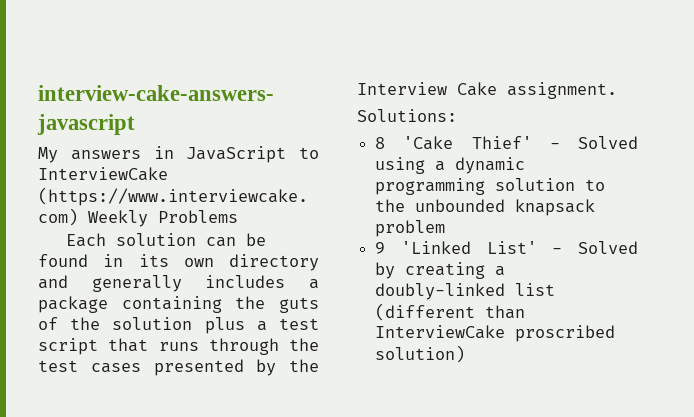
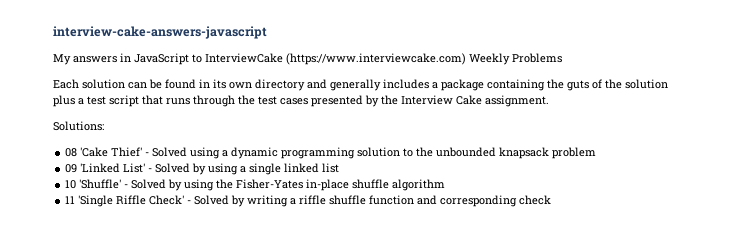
- 8 'Cake Thief' - Solved using a dynamic programming solution to the unbounded knapsack problem
+ 08 'Cake Thief' - Solved using a dynamic programming solution to the unbounded knapsack problem
- 9 'Linked List' - Solved by creating a doubly-linked list (different than InterviewCake proscribed solution)
+ 09 'Linked List' - Solved by using a single linked list
+ 10 'Shuffle' - Solved by using the Fisher-Yates in-place shuffle algorithm
+ 11 'Single Riffle Check' - Solved by writing a riffle shuffle function and corresponding check

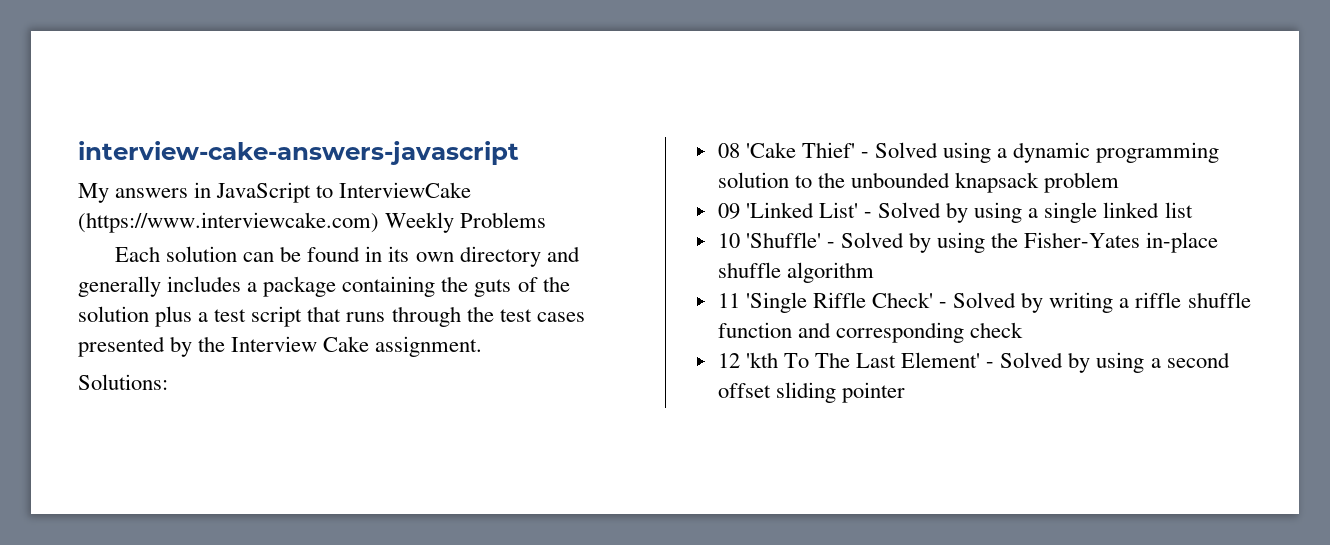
+ 12 'kth To The Last Element' - Solved by using a second offset sliding pointer

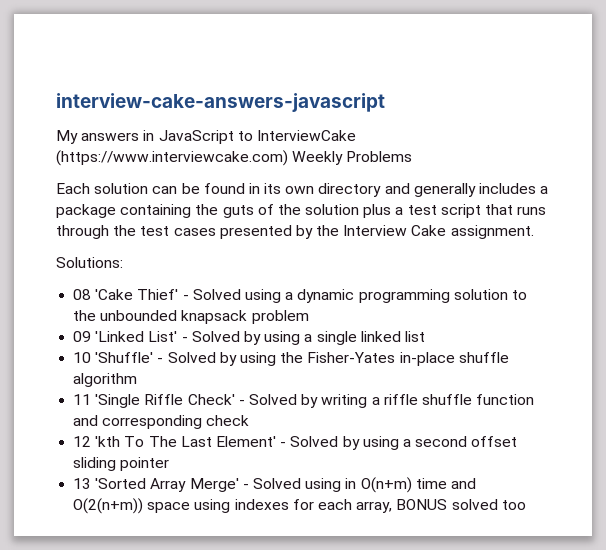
+ 13 'Sorted Array Merge' - Solved using in O(n+m) time and O(2(n+m)) space using indexes for each array, BONUS solved too

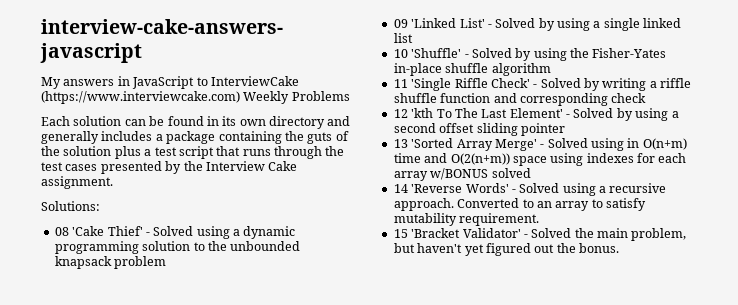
- 13 'Sorted Array Merge' - Solved using in O(n+m) time and O(2(n+m)) space using indexes for each array, BONUS solved too
+ 13 'Sorted Array Merge' - Solved using in O(n+m) time and O(2(n+m)) space using indexes for each array w/BONUS solved
+ 14 'Reverse Words' - Solved using a recursive approach. Converted to an array to satisfy mutability requirement.
+ 15 'Bracket Validator' - Solved the main problem, but haven't yet figured out the bonus.

